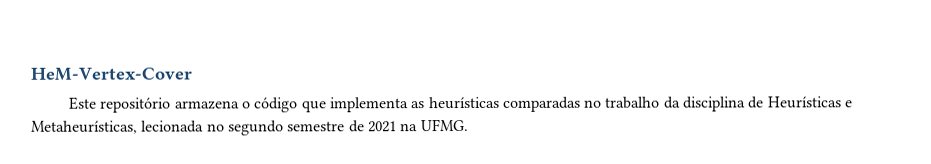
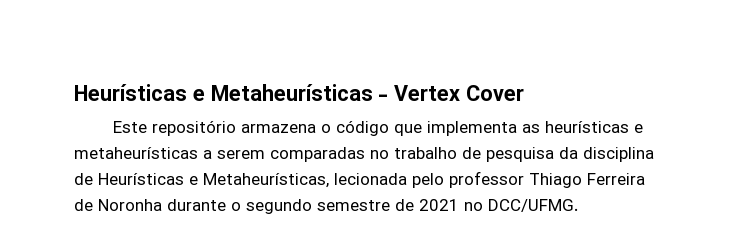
- HeM-Vertex-Cover
+ Heurísticas e Metaheurísticas - Vertex Cover
- Este repositório armazena o código que implementa as heurísticas comparadas no trabalho da disciplina de Heurísticas e Metaheurísticas, lecionada no segundo semestre de 2021 na UFMG.
+ Este repositório armazena o código que implementa as heurísticas e metaheurísticas a serem comparadas no trabalho de pesquisa da disciplina de Heurísticas e Metaheurísticas, lecionada pelo professor Thiago Ferreira de Noronha durante o segundo semestre de 2021 no DCC/UFMG.

